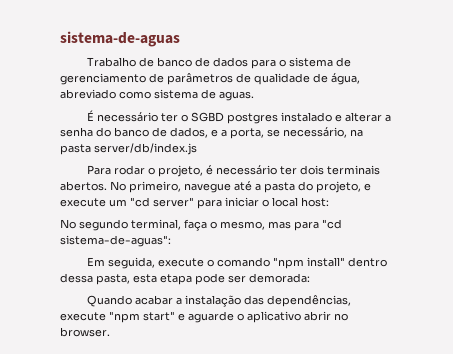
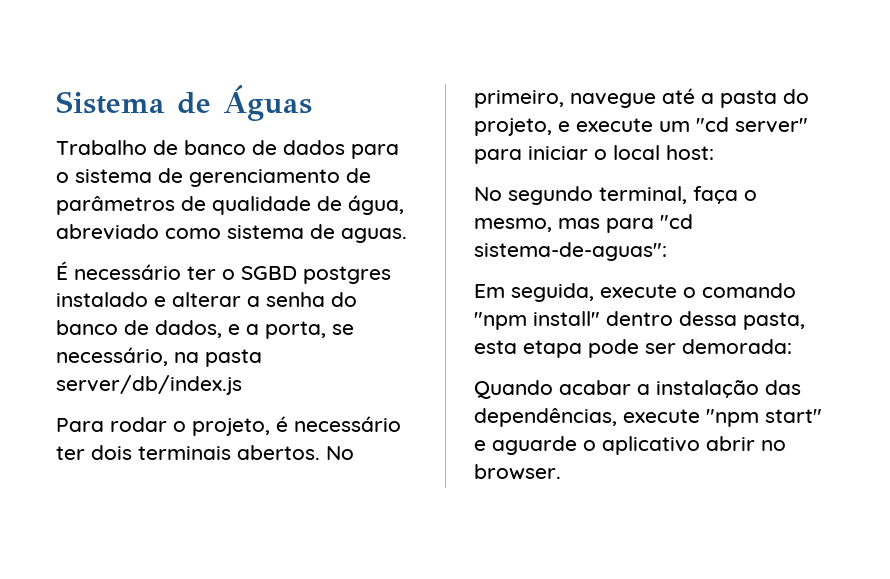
- sistema-de-aguas
+ Sistema de Águas

